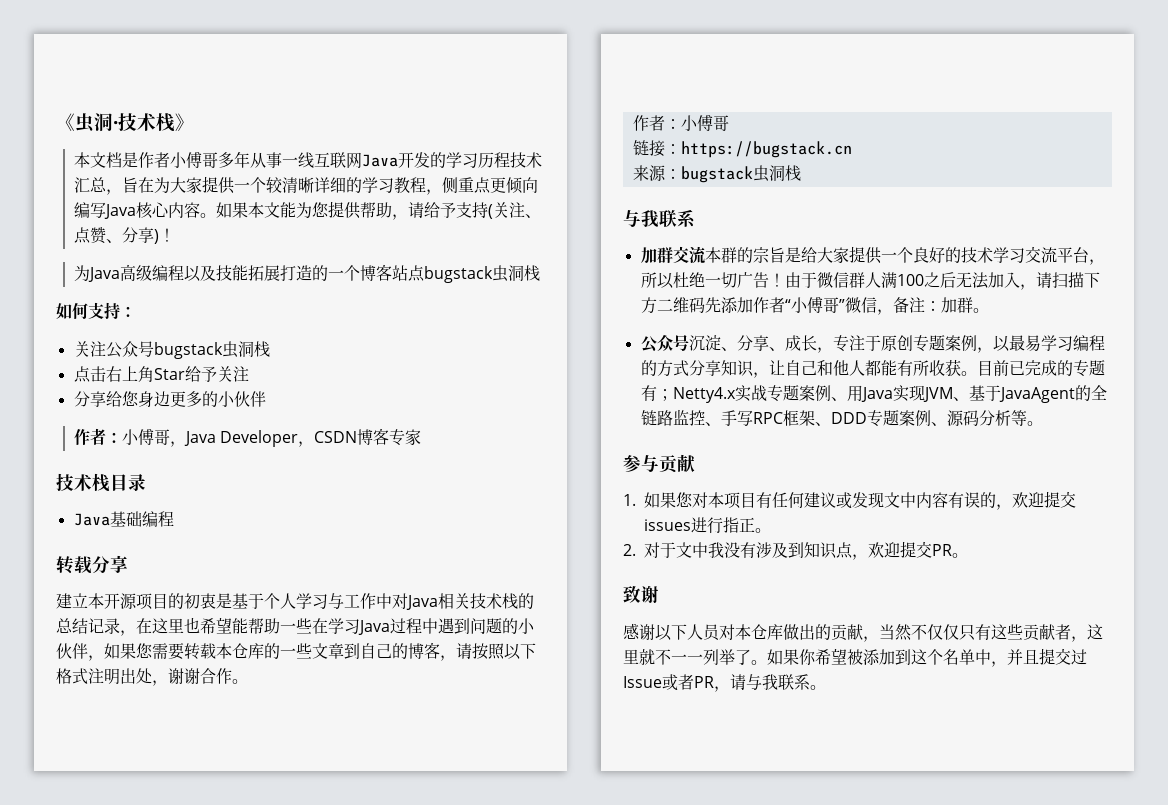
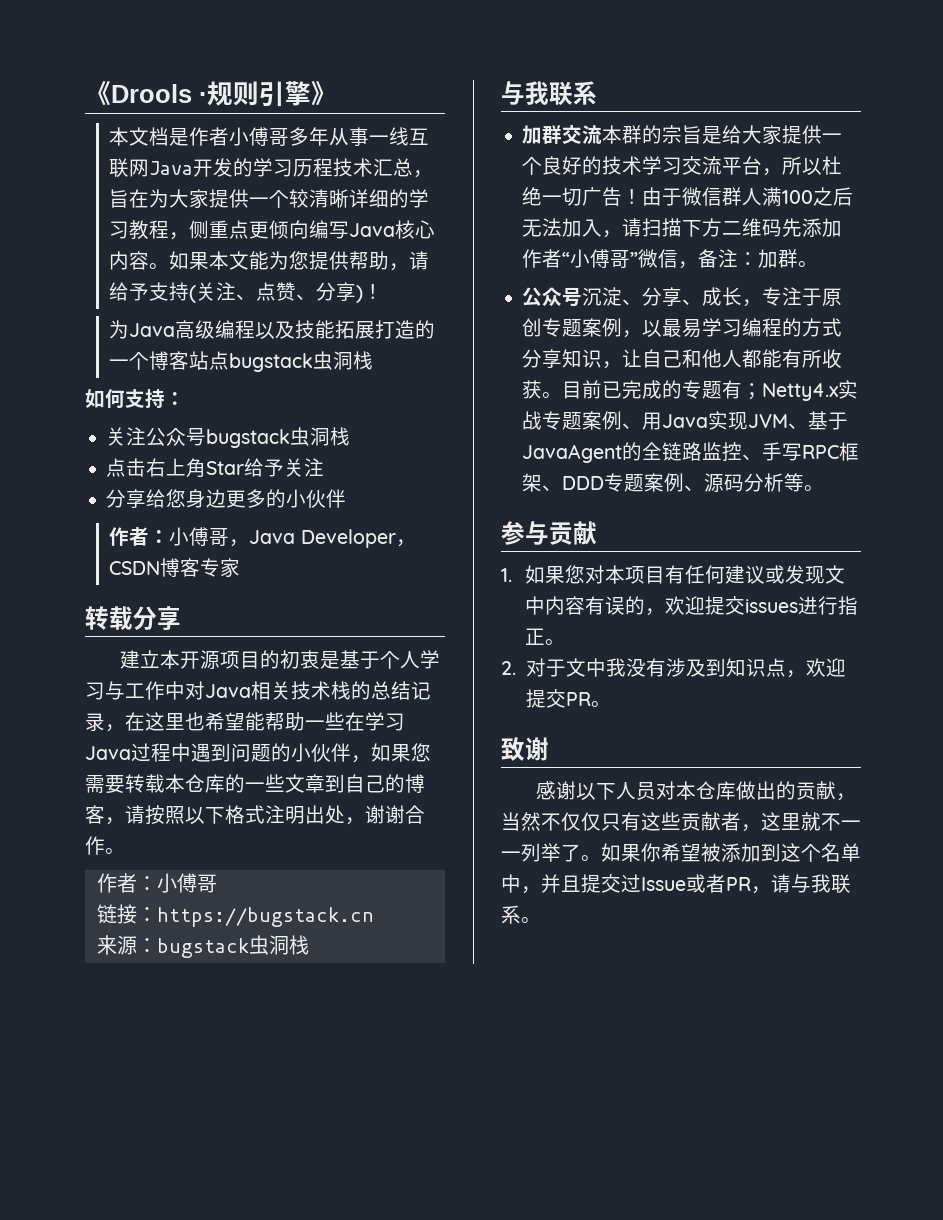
- 《虫洞·技术栈》
+ 《Drools ·规则引擎》
- 技术栈目录
- Java基础编程

